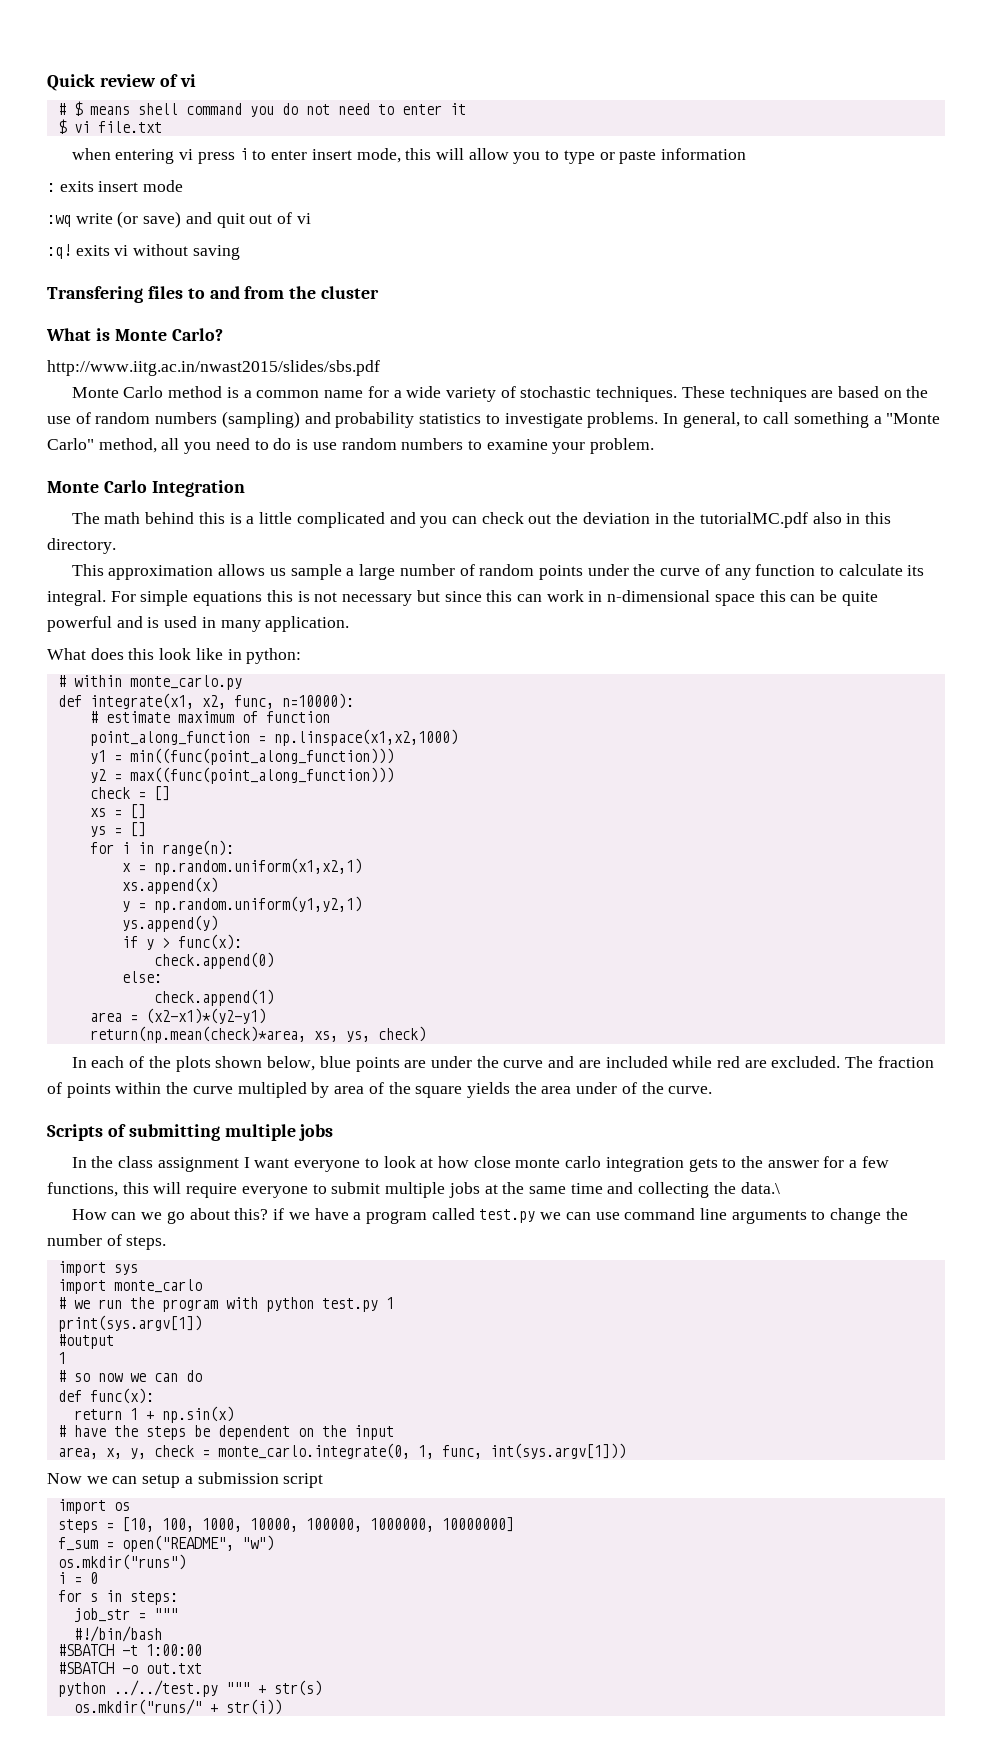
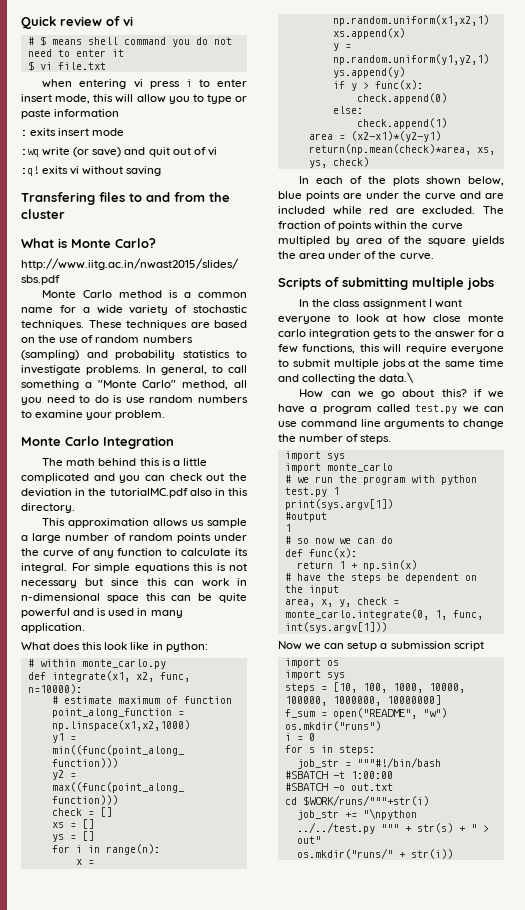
  import os
+ import sys
- job_str = """
- #!/bin/bash
+ job_str = """#!/bin/bash
- python ../../test.py """ + str(s)
+ cd $WORK/runs/"""+str(i)
+ job_str += "\npython ../../test.py """ + str(s) + " > out"

